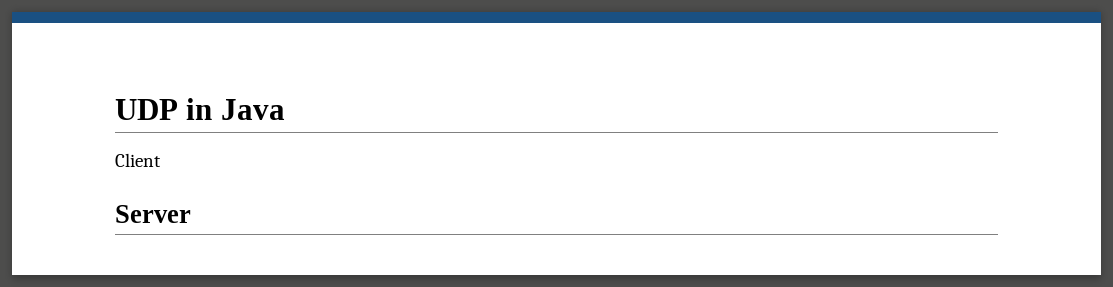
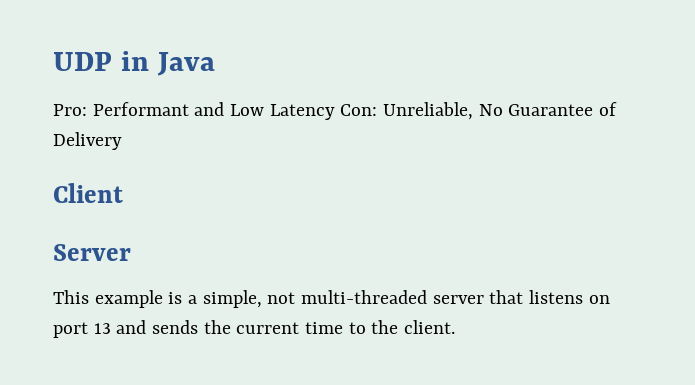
+ Pro: Performant and Low Latency Con: Unreliable, No Guarantee of Delivery
  Client
  Server
+ This example is a simple, not multi-threaded server that listens on port 13 and sends the current time to the client.

